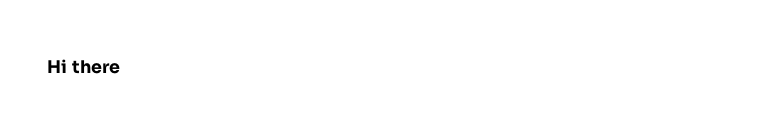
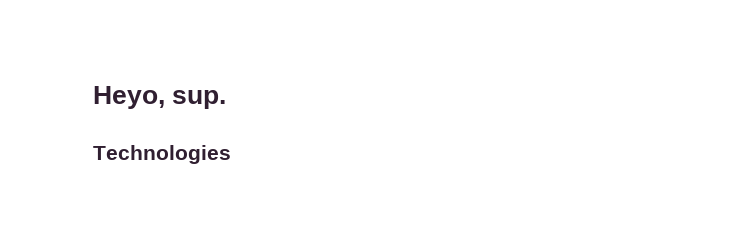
- Hi there
+ Heyo, sup.
+ Technologies

